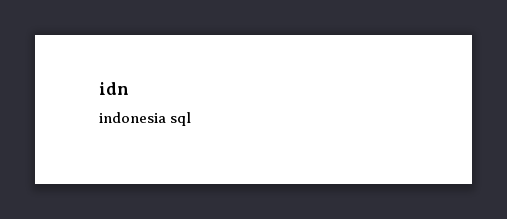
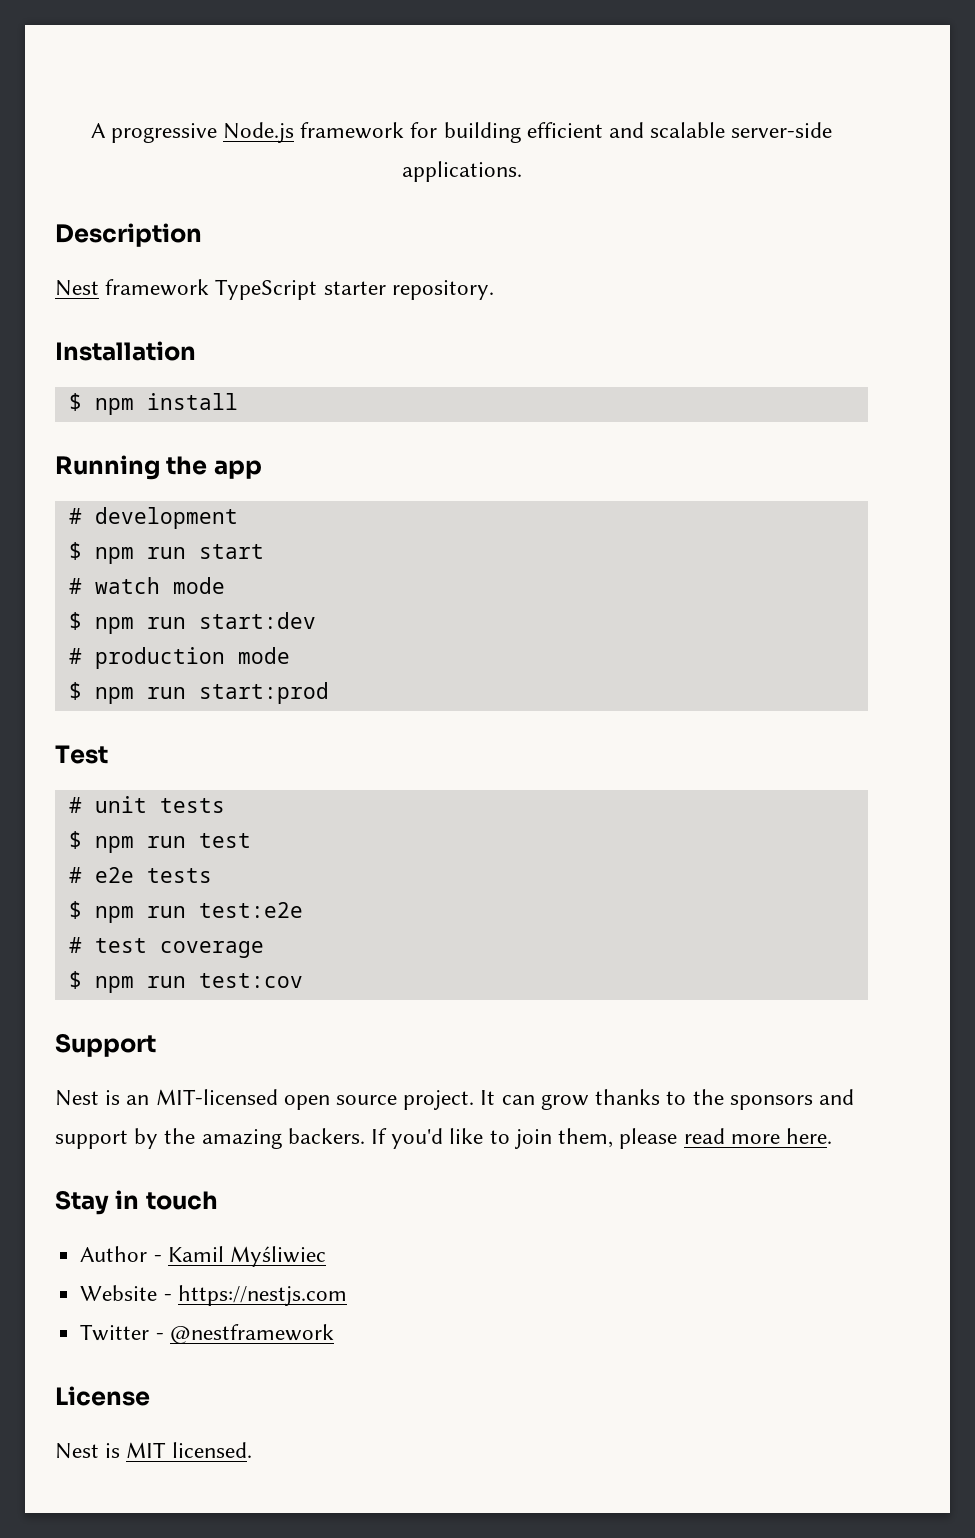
- idn
- indonesia sql
+ A progressive Node.js framework for building efficient and scalable server-side applications.
+ Description
+ Nest framework TypeScript starter repository.
+ Installation
+ $ npm install
+ Running the app
+ # development
+ $ npm run start
+ # watch mode
+ $ npm run start:dev
+ # production mode
+ $ npm run start:prod
+ Test
+ # unit tests
+ $ npm run test
+ # e2e tests
+ $ npm run test:e2e
+ # test coverage
+ $ npm run test:cov
+ Support
+ Nest is an MIT-licensed open source project. It can grow thanks to the sponsors and support by the amazing backers. If you'd like to join them, please read more here.
+ Stay in touch
+ Author - Kamil Myśliwiec
+ Website - https://nestjs.com
+ Twitter - @nestframework
+ License
+ Nest is MIT licensed.

